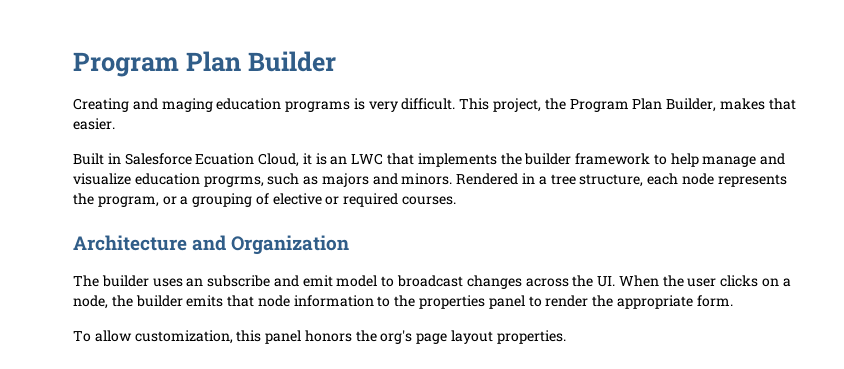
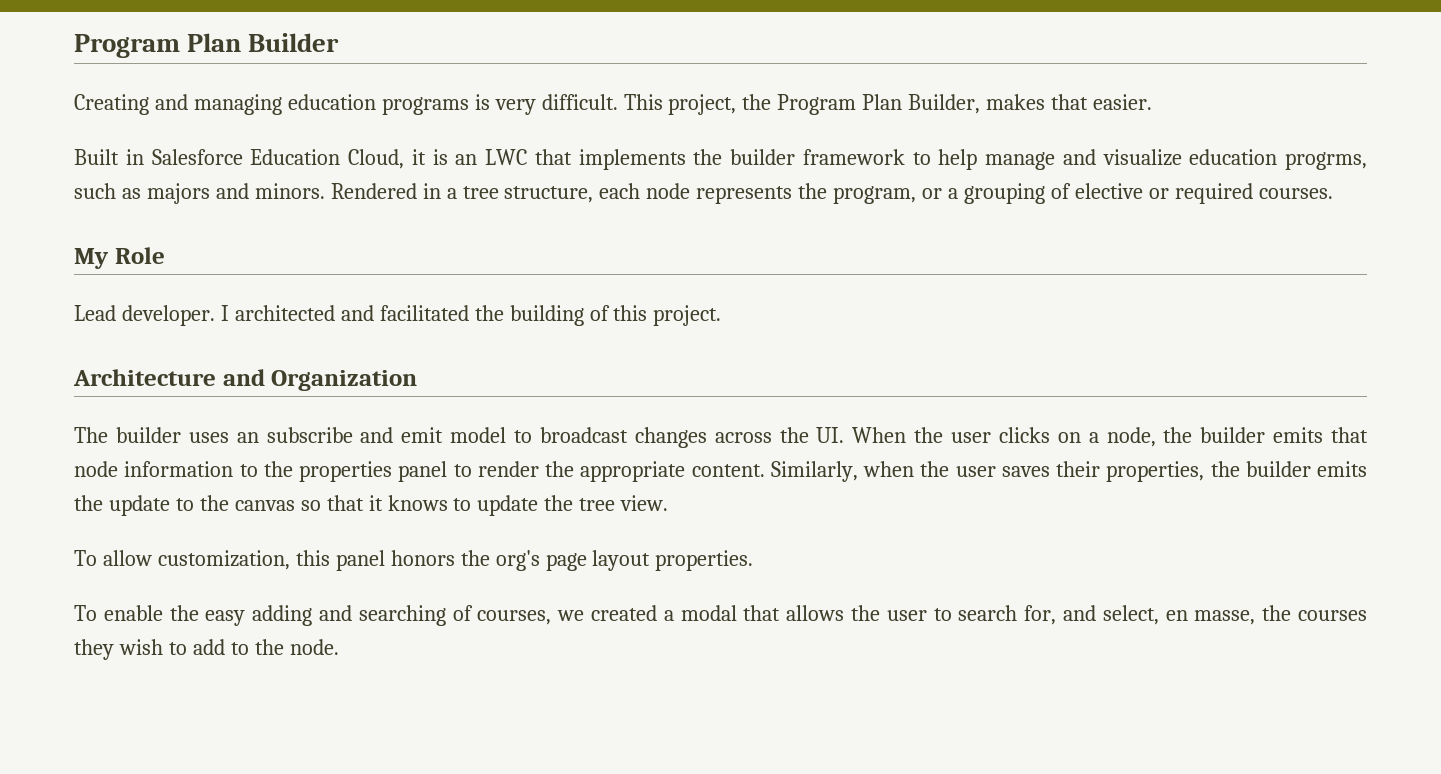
- Creating and maging education programs is very difficult.
+ Creating and managing education programs is very difficult.
- Built in Salesforce Ecuation Cloud, it is an LWC that implements the builder framework to help manage and visualize education progrms, such as majors and minors.
+ Built in Salesforce Education Cloud, it is an LWC that implements the builder framework to help manage and visualize education progrms, such as majors and minors.
+ My Role
+ Lead developer. I architected and facilitated the building of this project.
- The builder uses an subscribe and emit model to broadcast changes across the UI. When the user clicks on a node, the builder emits that node information to the properties panel to render the appropriate form.
+ The builder uses an subscribe and emit model to broadcast changes across the UI. When the user clicks on a node, the builder emits that node information to the properties panel to render the appropriate content. Similarly, when the user saves their properties, the builder emits the update to the canvas so that it knows to update the tree view.
+ To enable the easy adding and searching of courses, we created a modal that allows the user to search for, and select, en masse, the courses they wish to add to the node.

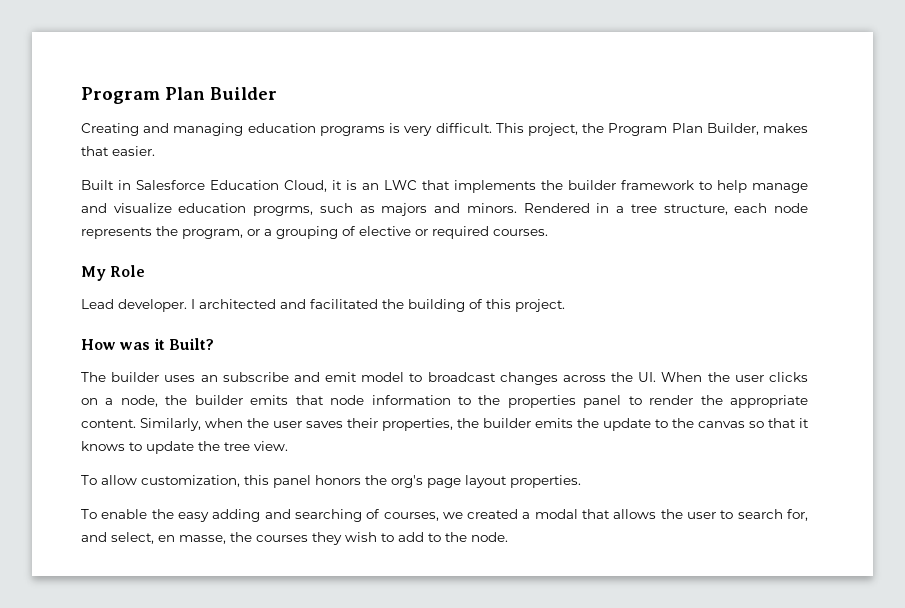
- Architecture and Organization
+ How was it Built?

